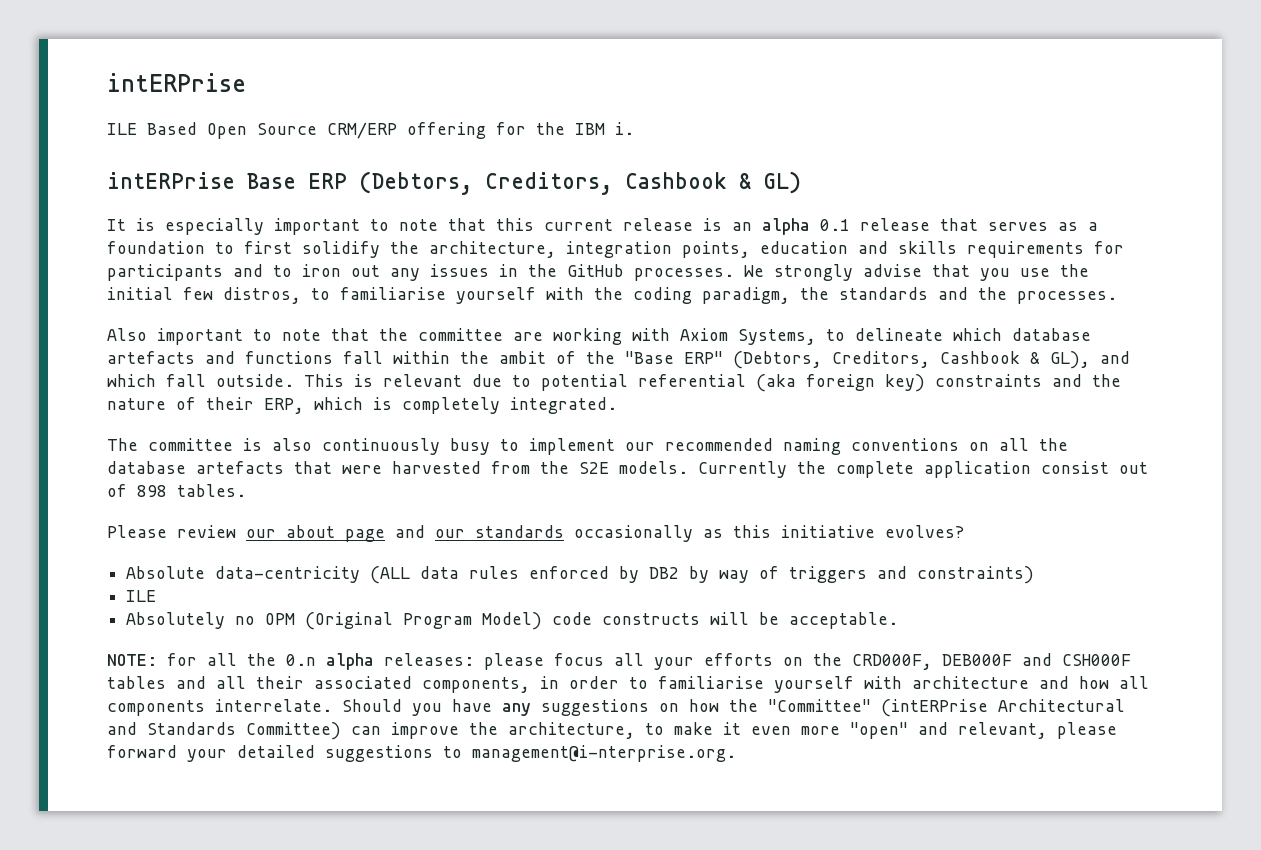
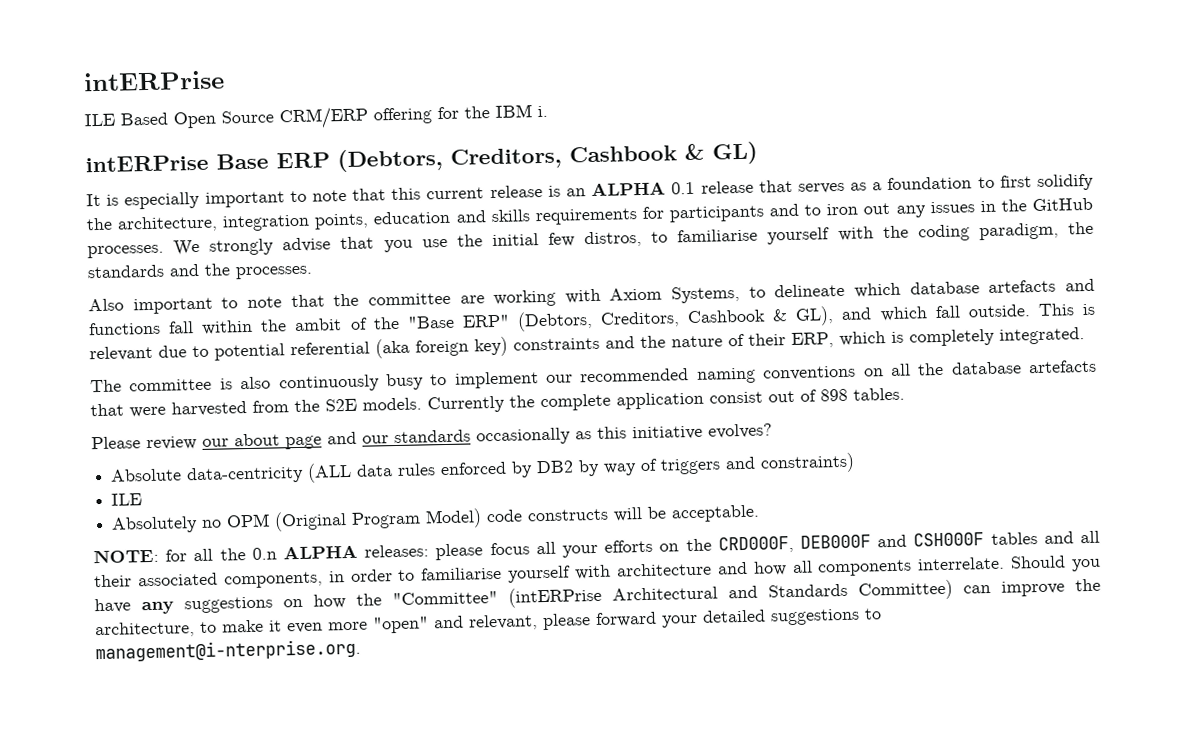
- It is especially important to note that this current release is an alpha 0.1 release that serves as a foundation to first solidify the architecture, integration points, education and skills requirements for participants and to iron out any issues in the GitHub processes.
+ It is especially important to note that this current release is an ALPHA 0.1 release that serves as a foundation to first solidify the architecture, integration points, education and skills requirements for participants and to iron out any issues in the GitHub processes.
- NOTE: for all the 0.n alpha releases: please focus all your efforts on the CRD000F, DEB000F and CSH000F tables and all their associated components, in order to familiarise yourself with architecture and how all components interrelate.
+ NOTE: for all the 0.n ALPHA releases: please focus all your efforts on the CRD000F, DEB000F and CSH000F tables and all their associated components, in order to familiarise yourself with architecture and how all components interrelate.

